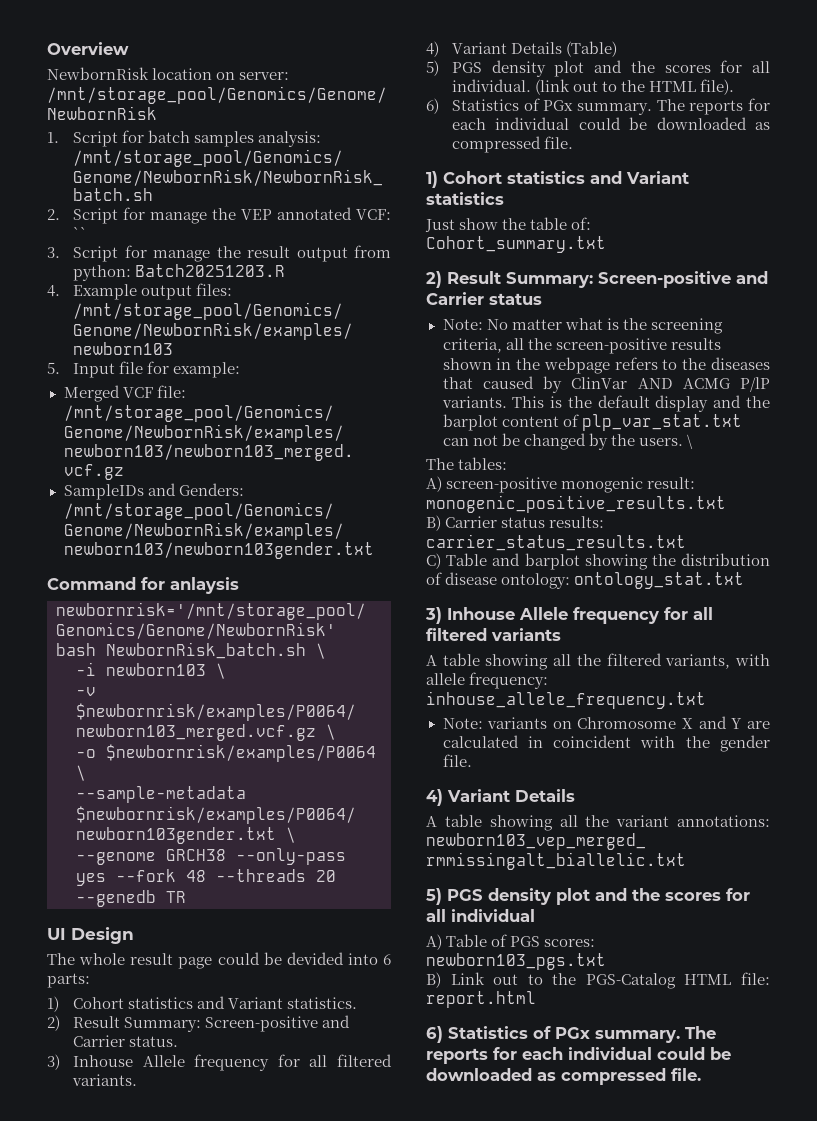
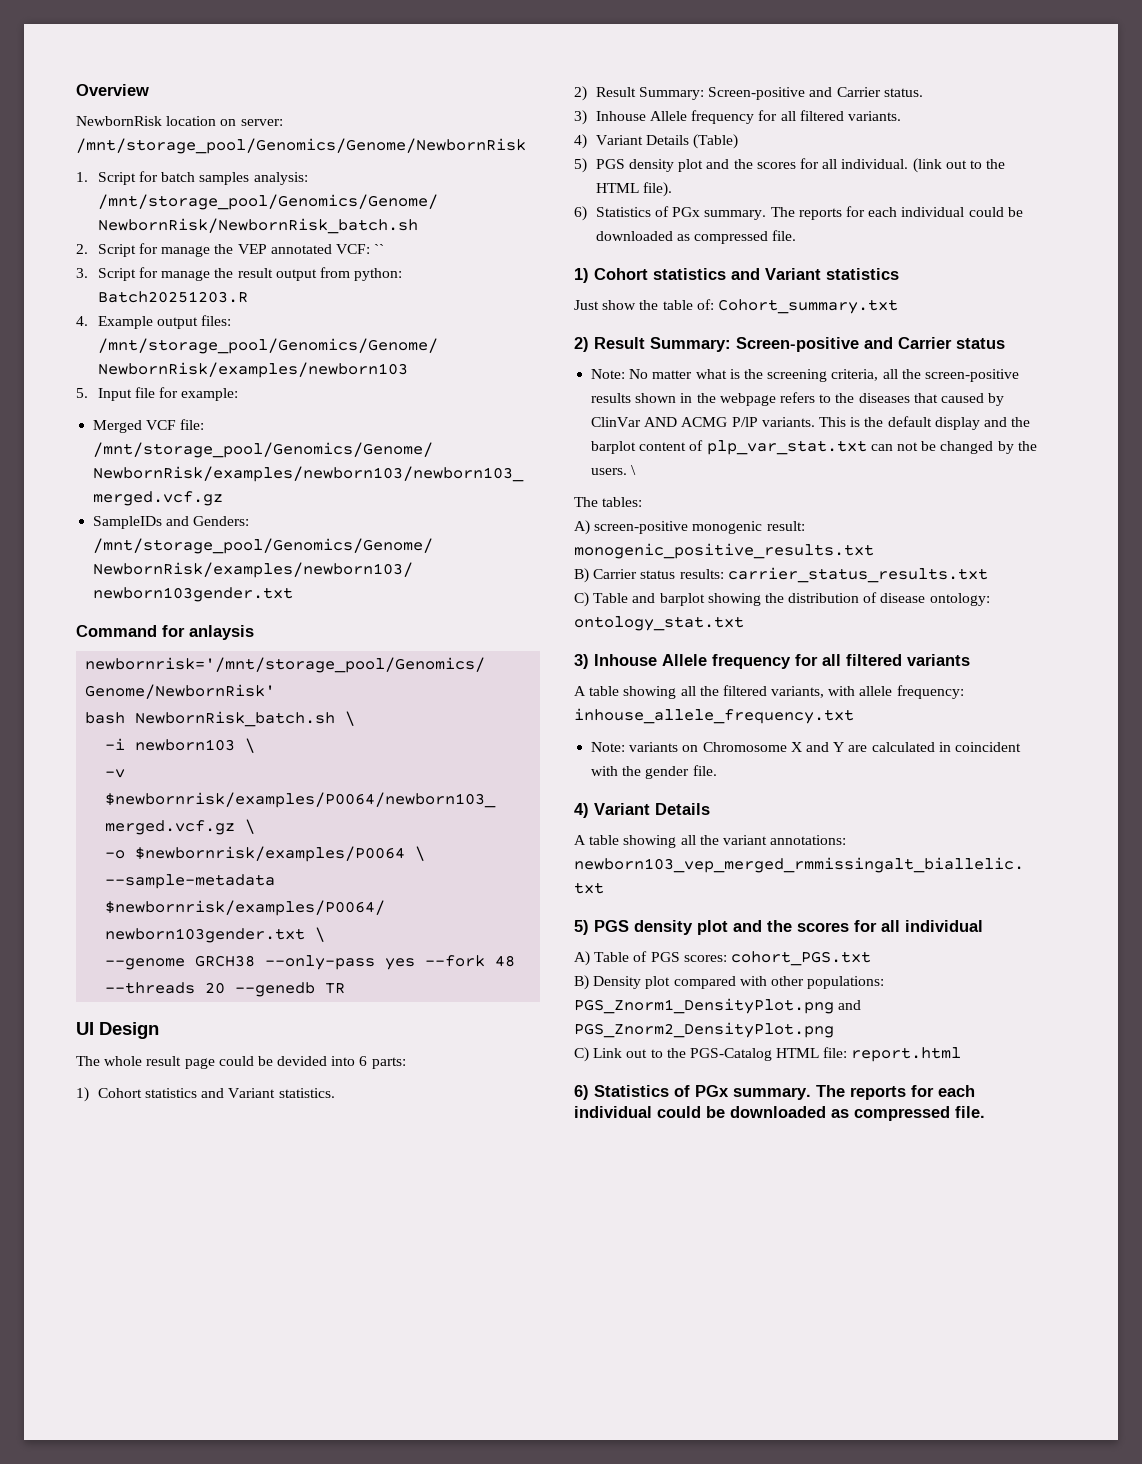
- A) Table of PGS scores: newborn103_pgs.txt
- B) Link out to the PGS-Catalog HTML file: report.html
+ A) Table of PGS scores: cohort_PGS.txt
+ B) Density plot compared with other populations: PGS_Znorm1_DensityPlot.png and PGS_Znorm2_DensityPlot.png
+ C) Link out to the PGS-Catalog HTML file: report.html

